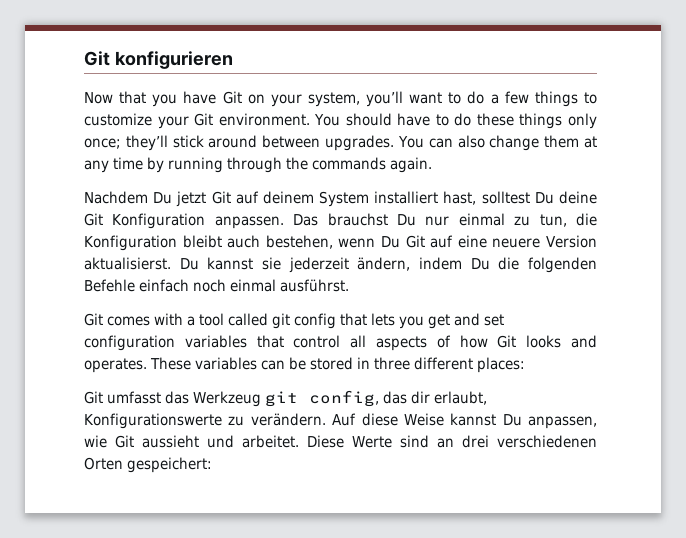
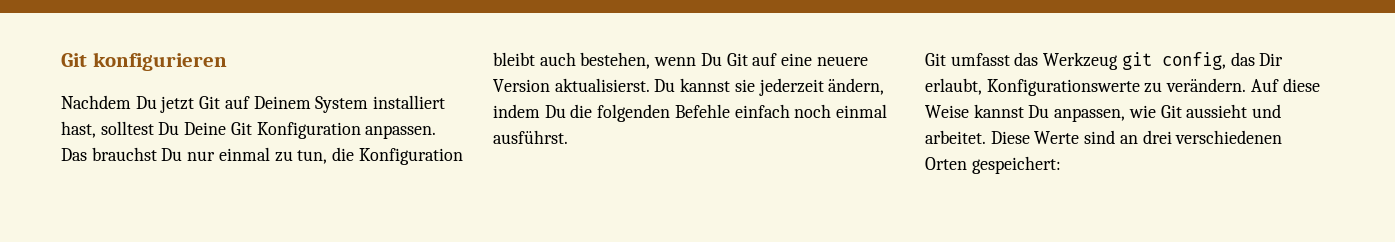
- Now that you have Git on your system, you’ll want to do a few things to customize your Git environment. You should have to do these things only once; they’ll stick around between upgrades. You can also change them at any time by running through the commands again.
- Nachdem Du jetzt Git auf deinem System installiert hast, solltest Du deine Git Konfiguration anpassen.
+ Nachdem Du jetzt Git auf Deinem System installiert hast, solltest Du Deine Git Konfiguration anpassen.
- Git comes with a tool called git config that lets you get and set configuration variables that control all aspects of how Git looks and operates. These variables can be stored in three different places:
- Git umfasst das Werkzeug git config, das dir erlaubt, Konfigurationswerte zu verändern.
+ Git umfasst das Werkzeug git config, das Dir erlaubt, Konfigurationswerte zu verändern.

